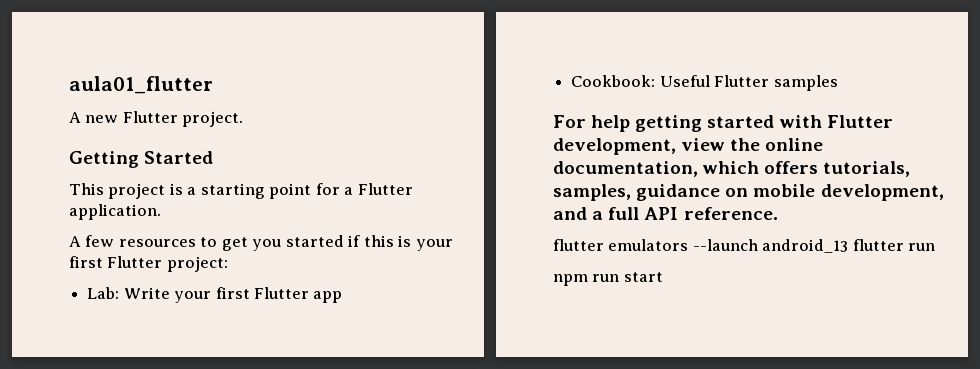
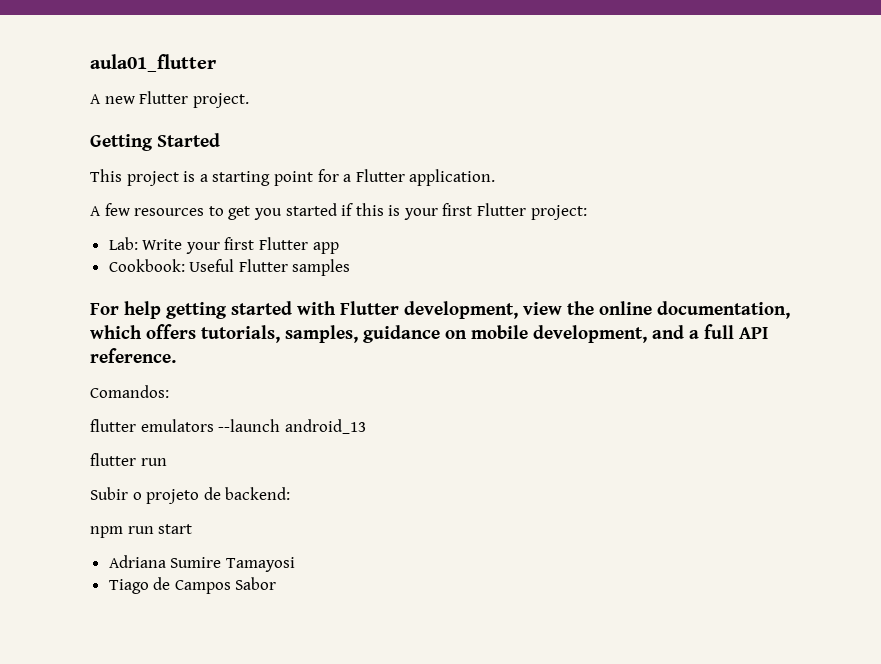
+ Comandos:
- flutter emulators --launch android_13 flutter run
+ flutter emulators --launch android_13
+ flutter run
+ Subir o projeto de backend:
  npm run start
+ Adriana Sumire Tamayosi
+ Tiago de Campos Sabor

